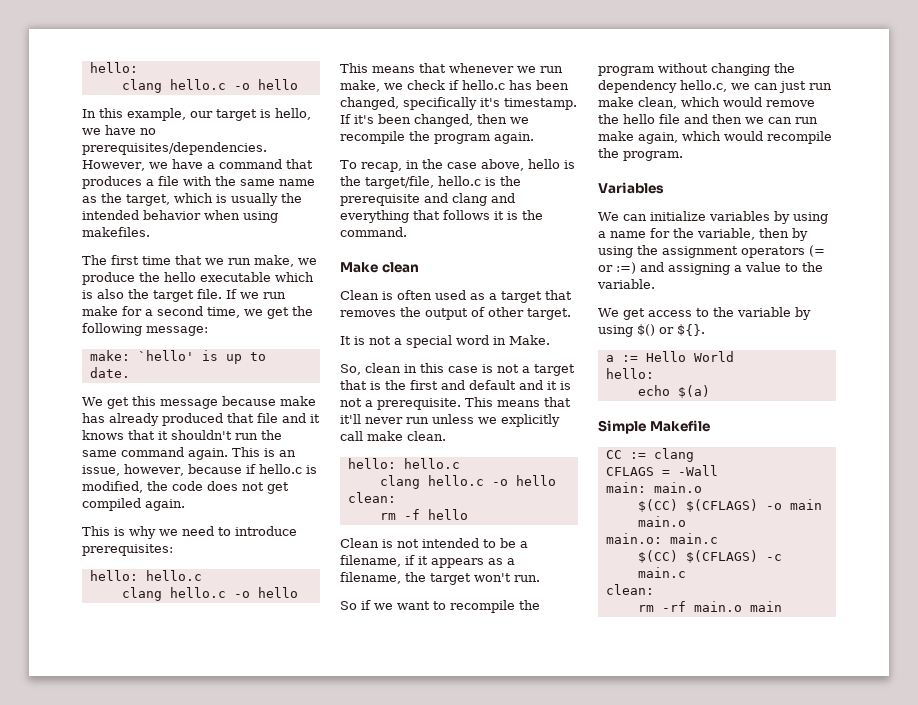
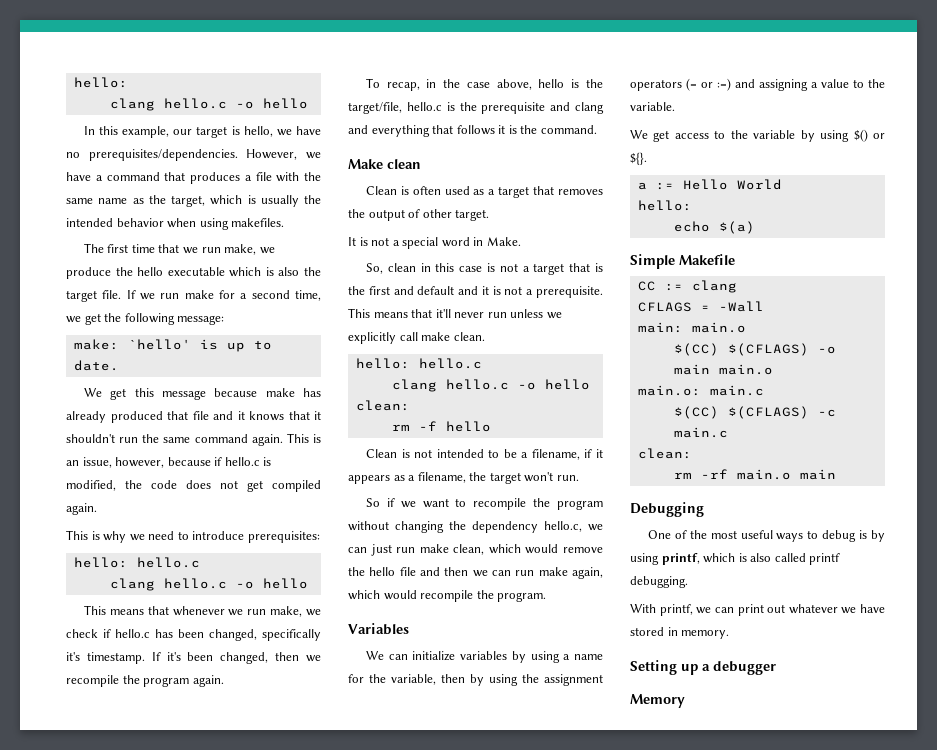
+ Debugging
+ One of the most useful ways to debug is by using printf, which is also called printf debugging.
+ With printf, we can print out whatever we have stored in memory.
+ Setting up a debugger
+ Memory

